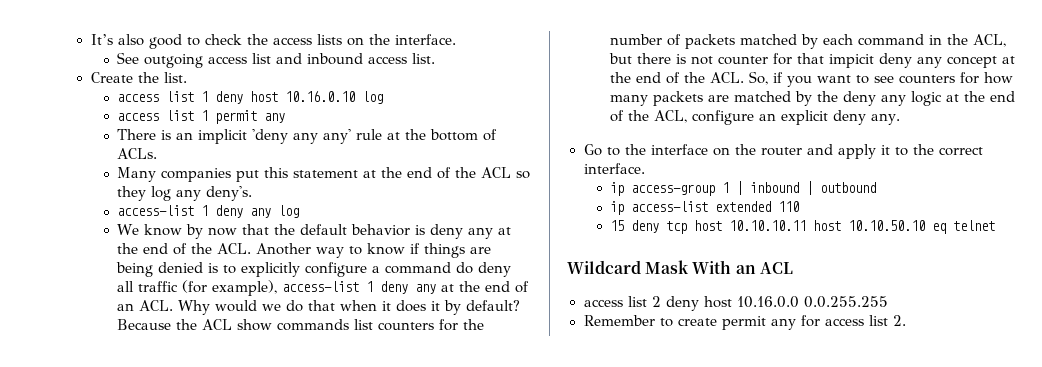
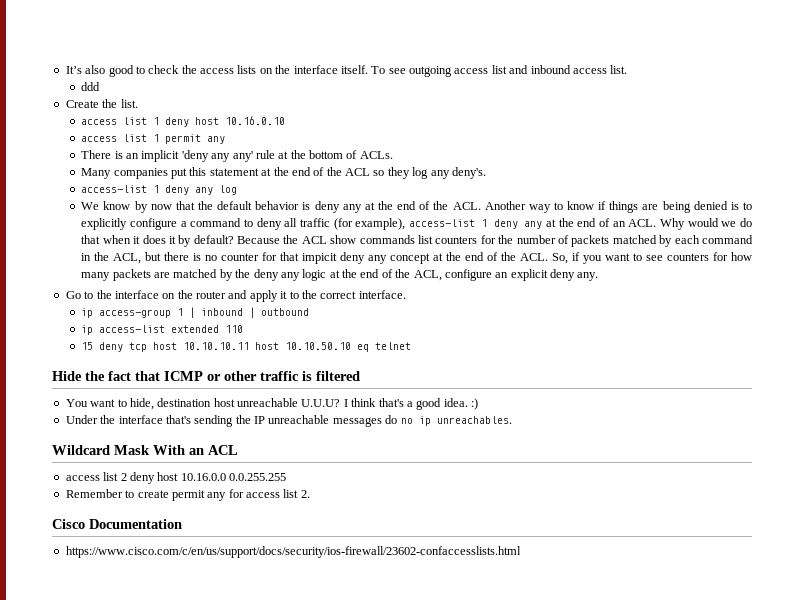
- It’s also good to check the access lists on the interface.
- See outgoing access list and inbound access list.
+ It’s also good to check the access lists on the interface itself. To see outgoing access list and inbound access list.
+ ddd
- access list 1 deny host 10.16.0.10 log
+ access list 1 deny host 10.16.0.10
- We know by now that the default behavior is deny any at the end of the ACL. Another way to know if things are being denied is to explicitly configure a command do deny all traffic (for example), access-list 1 deny any at the end of an ACL. Why would we do that when it does it by default?
+ We know by now that the default behavior is deny any at the end of the ACL. Another way to know if things are being denied is to explicitly configure a command to deny all traffic (for example), access-list 1 deny any at the end of an ACL. Why would we do that when it does it by default?
- Because the ACL show commands list counters for the number of packets matched by each command in the ACL, but there is not counter for that impicit deny any concept at the end of the ACL. So, if you want to see counters for how many packets are matched by the deny any logic at the end of the ACL, configure an explicit deny any.
+ Because the ACL show commands list counters for the number of packets matched by each command in the ACL, but there is no counter for that impicit deny any concept at the end of the ACL. So, if you want to see counters for how many packets are matched by the deny any logic at the end of the ACL, configure an explicit deny any.
+ Hide the fact that ICMP or other traffic is filtered
+ You want to hide, destination host unreachable U.U.U? I think that's a good idea. :)
+ Under the interface that's sending the IP unreachable messages do no ip unreachables.
+ Cisco Documentation
+ https://www.cisco.com/c/en/us/support/docs/security/ios-firewall/23602-confaccesslists.html

